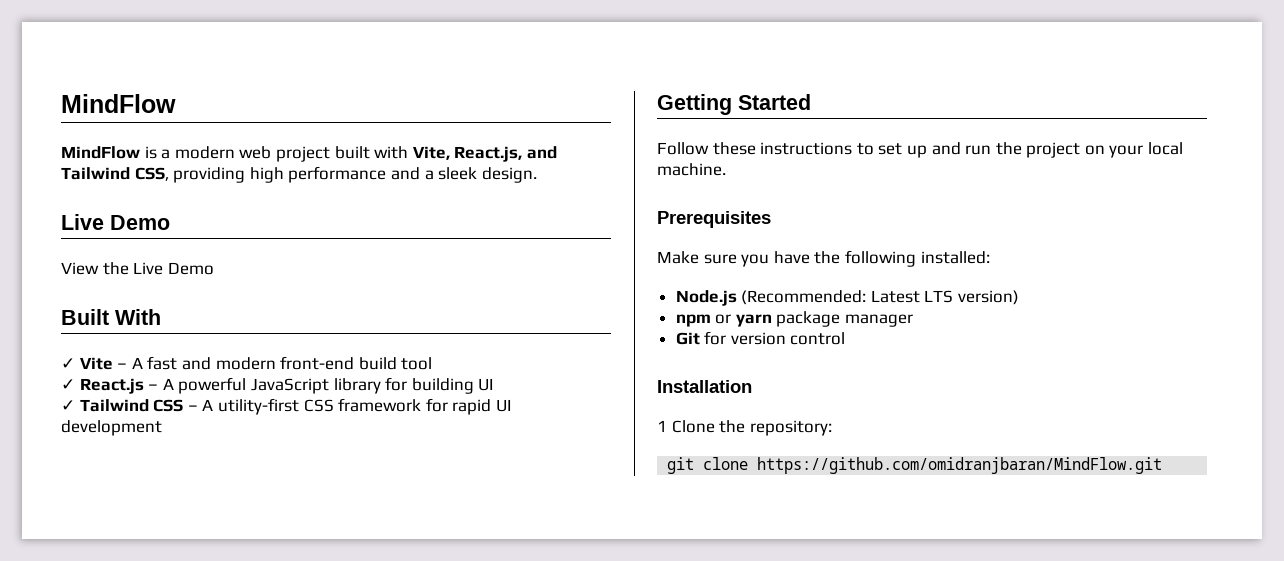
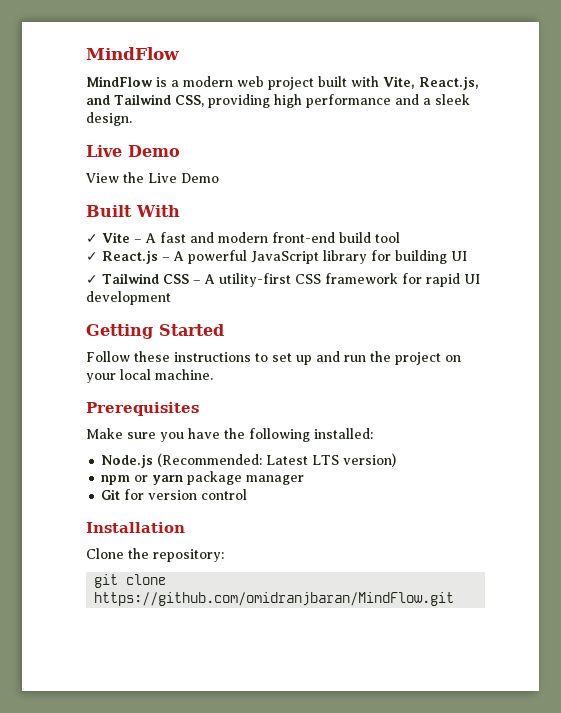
- 1 Clone the repository:
+ Clone the repository:

